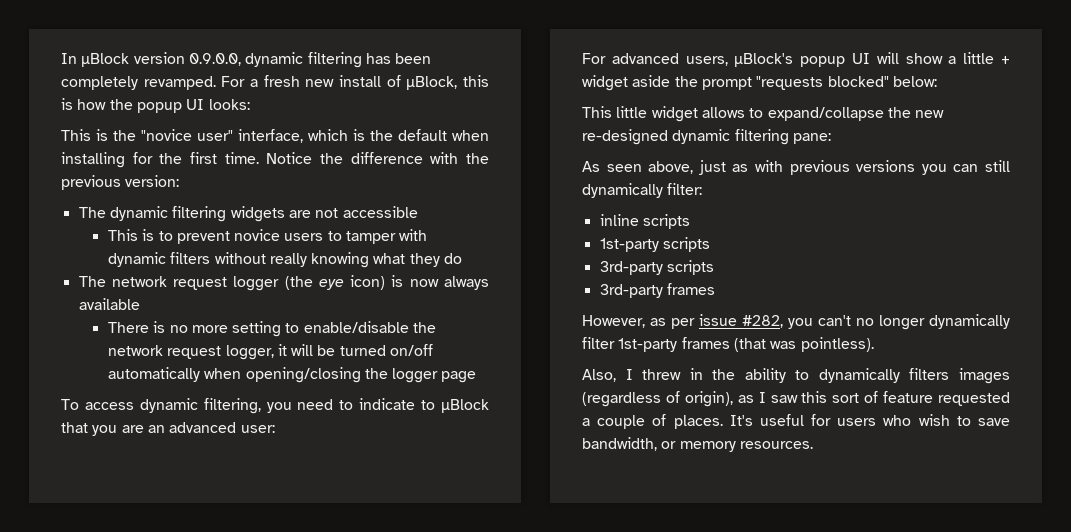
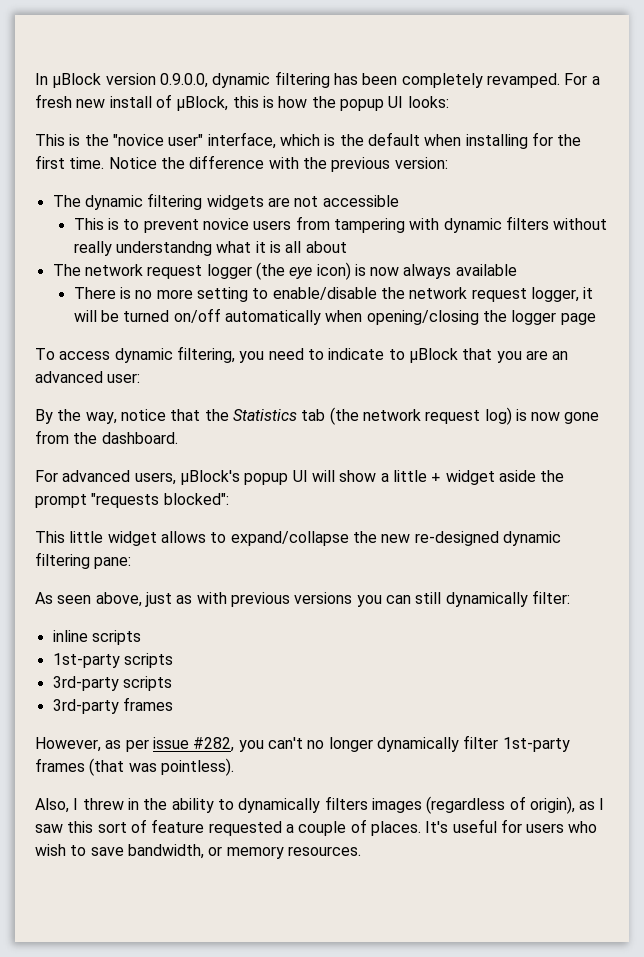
- This is to prevent novice users to tamper with dynamic filters without really knowing what they do
+ This is to prevent novice users from tampering with dynamic filters without really understandng what it is all about
+ By the way, notice that the Statistics tab (the network request log) is now gone from the dashboard.
- For advanced users, µBlock's popup UI will show a little + widget aside the prompt "requests blocked" below:
+ For advanced users, µBlock's popup UI will show a little + widget aside the prompt "requests blocked":

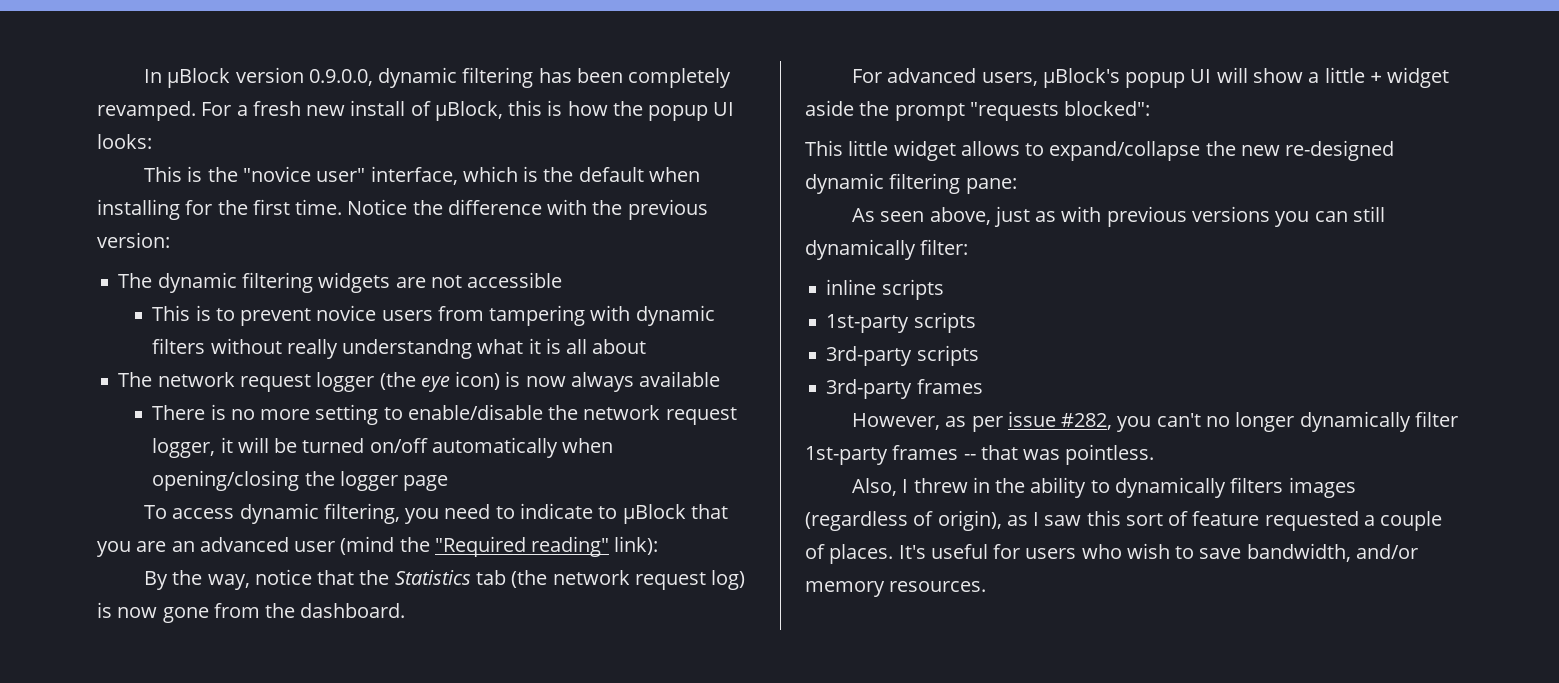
- To access dynamic filtering, you need to indicate to µBlock that you are an advanced user:
+ To access dynamic filtering, you need to indicate to µBlock that you are an advanced user (mind the "Required reading" link):
- However, as per issue #282, you can't no longer dynamically filter 1st-party frames (that was pointless).
+ However, as per issue #282, you can't no longer dynamically filter 1st-party frames -- that was pointless.
- It's useful for users who wish to save bandwidth, or memory resources.
+ It's useful for users who wish to save bandwidth, and/or memory resources.

